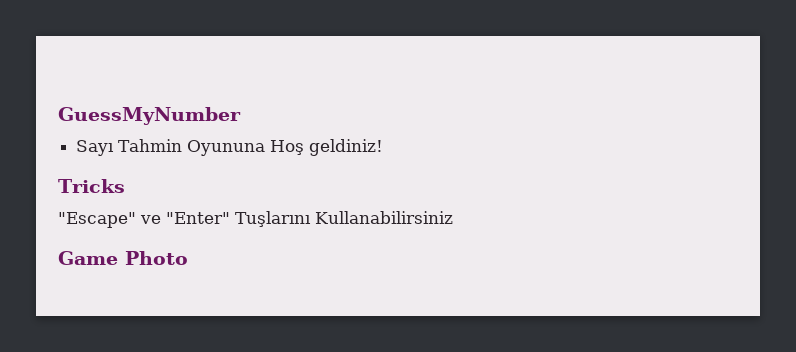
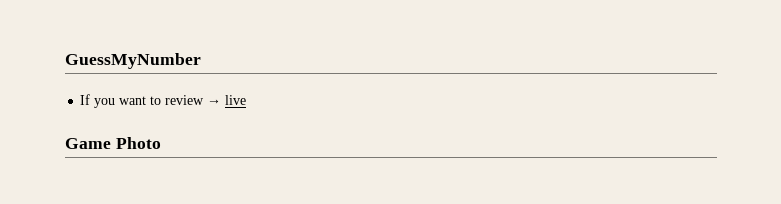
- Sayı Tahmin Oyununa Hoş geldiniz!
- Tricks
- "Escape" ve "Enter" Tuşlarını Kullanabilirsiniz
+ If you want to review → live

